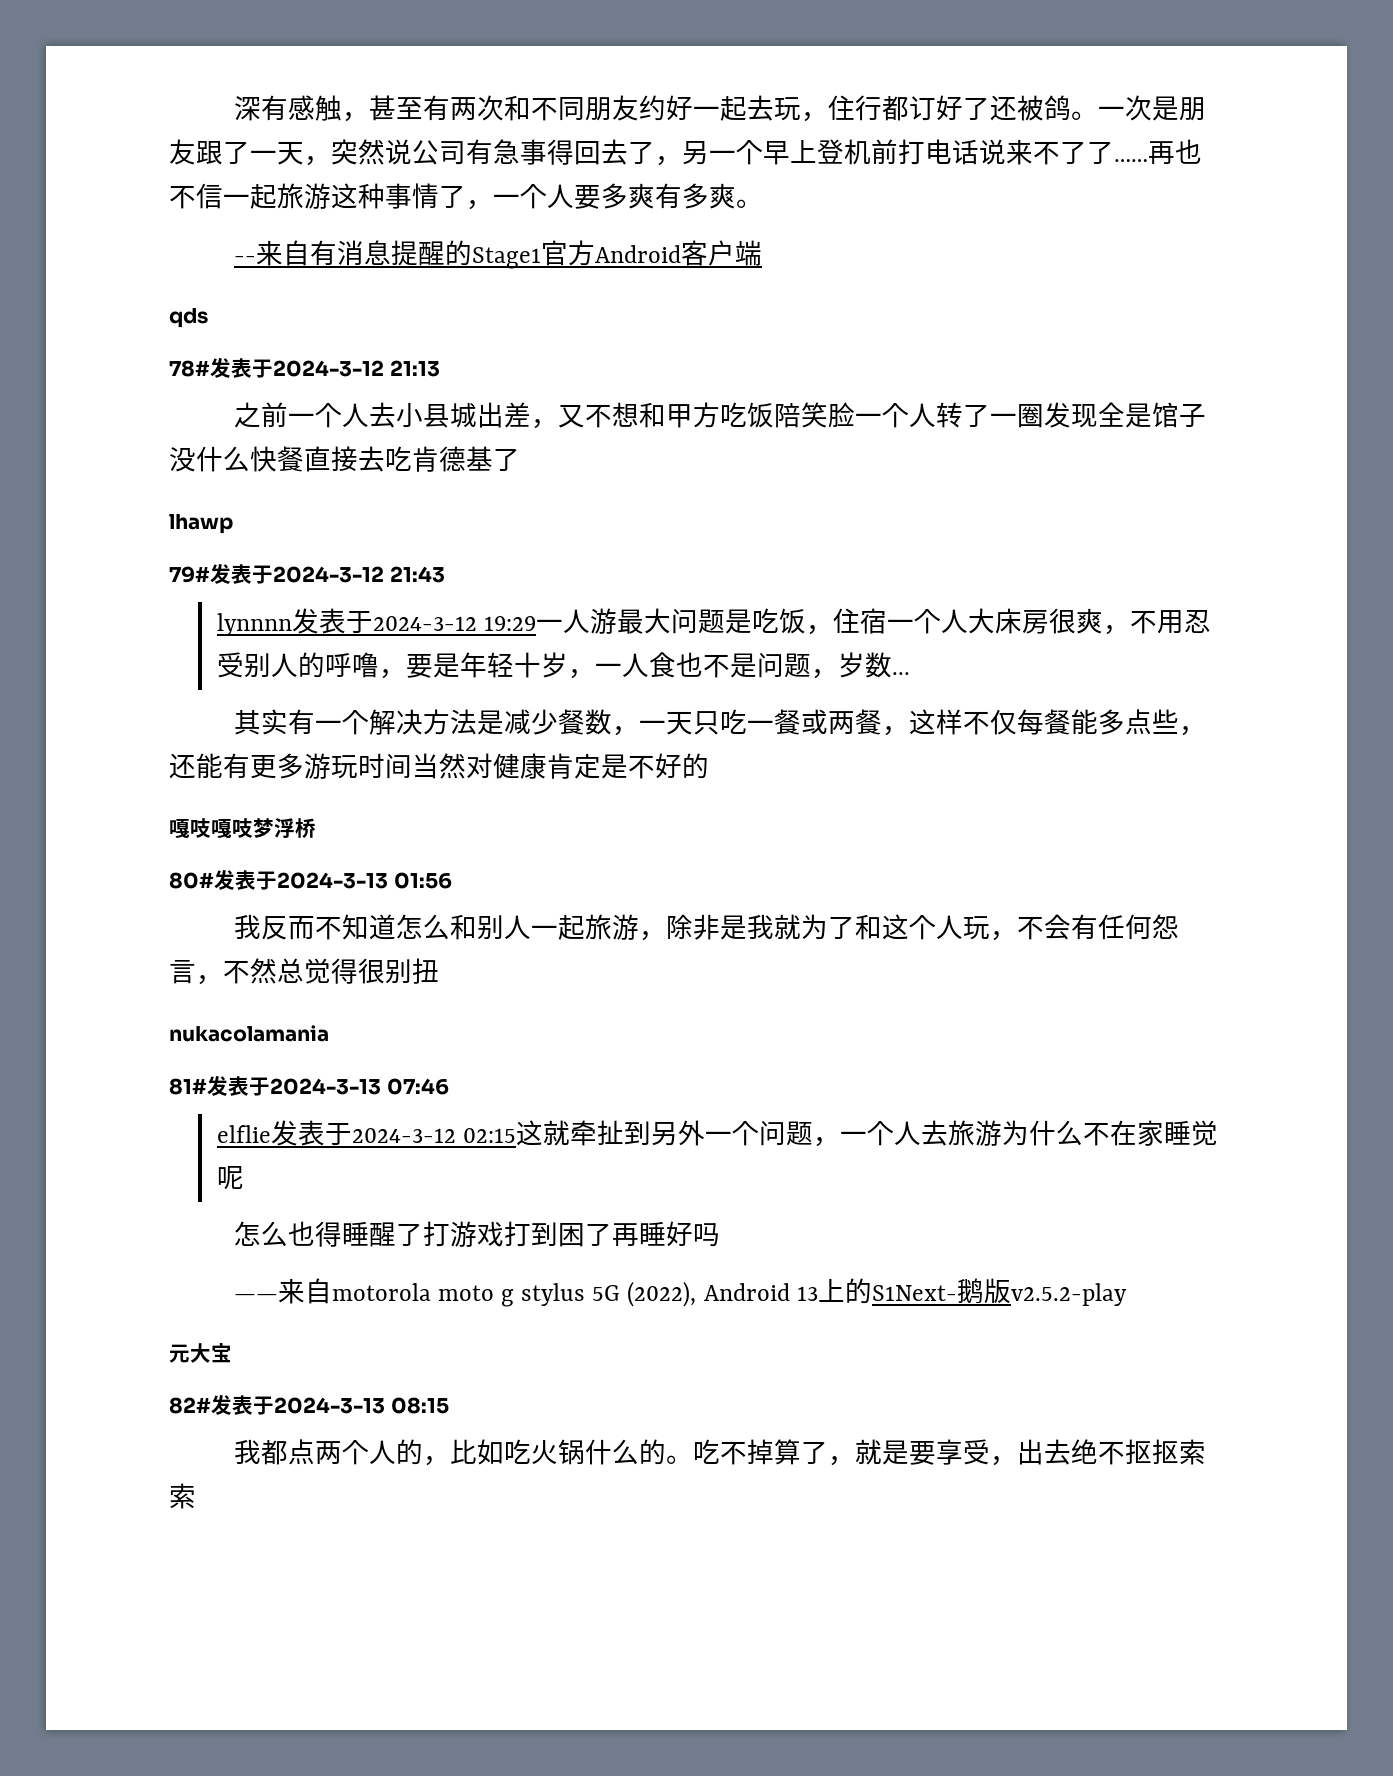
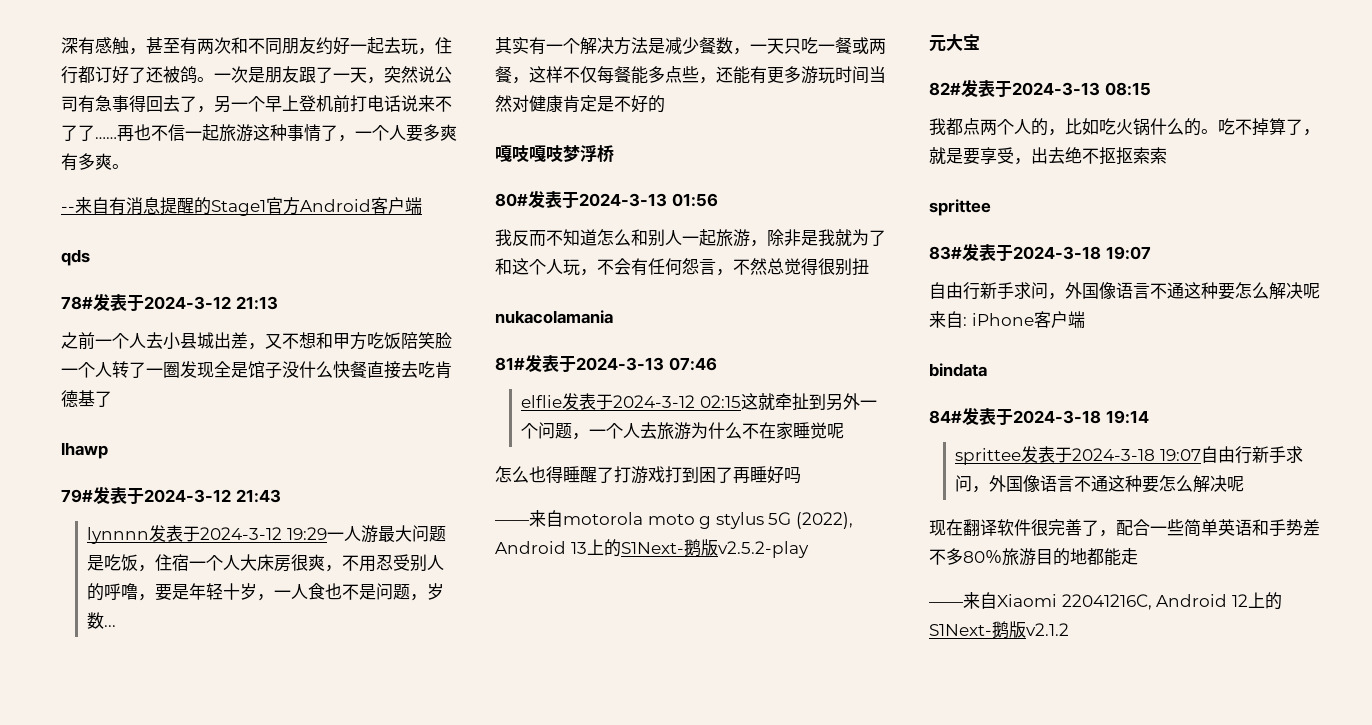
  吃不掉算了，就是要享受，出去绝不抠抠索索
+ sprittee
+ 83#发表于2024-3-18 19:07
+ 自由行新手求问，外国像语言不通这种要怎么解决呢来自: iPhone客户端
+ bindata
+ 84#发表于2024-3-18 19:14
+ sprittee发表于2024-3-18 19:07自由行新手求问，外国像语言不通这种要怎么解决呢
+ 现在翻译软件很完善了，配合一些简单英语和手势差不多80％旅游目的地都能走
+ ——来自Xiaomi 22041216C, Android 12上的S1Next-鹅版v2.1.2

